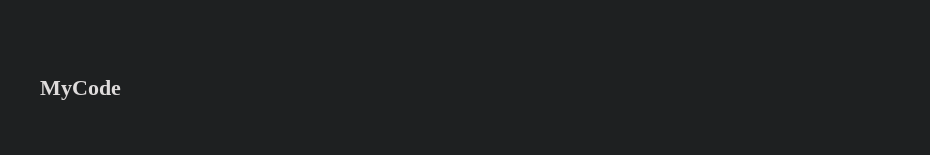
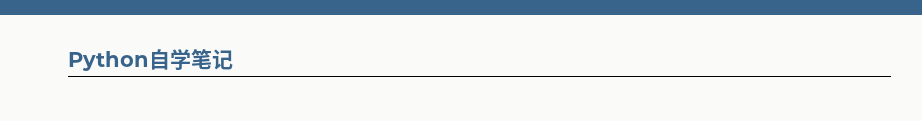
- MyCode
+ Python自学笔记

